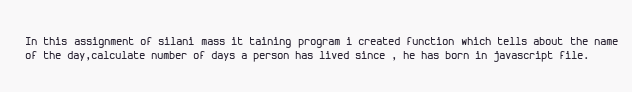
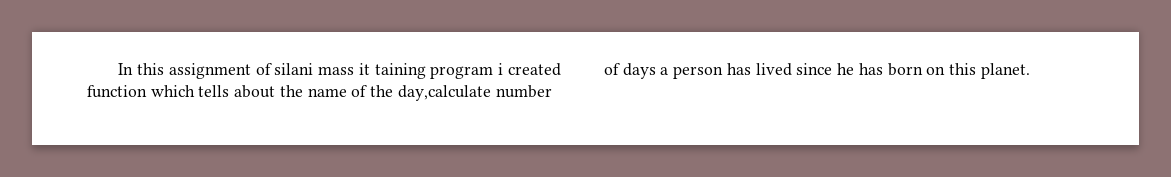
- In this assignment of silani mass it taining program i created function which tells about the name of the day,calculate number of days a person has lived since , he has born in javascript file.
+ In this assignment of silani mass it taining program i created function which tells about the name of the day,calculate number of days a person has lived since he has born on this planet.

